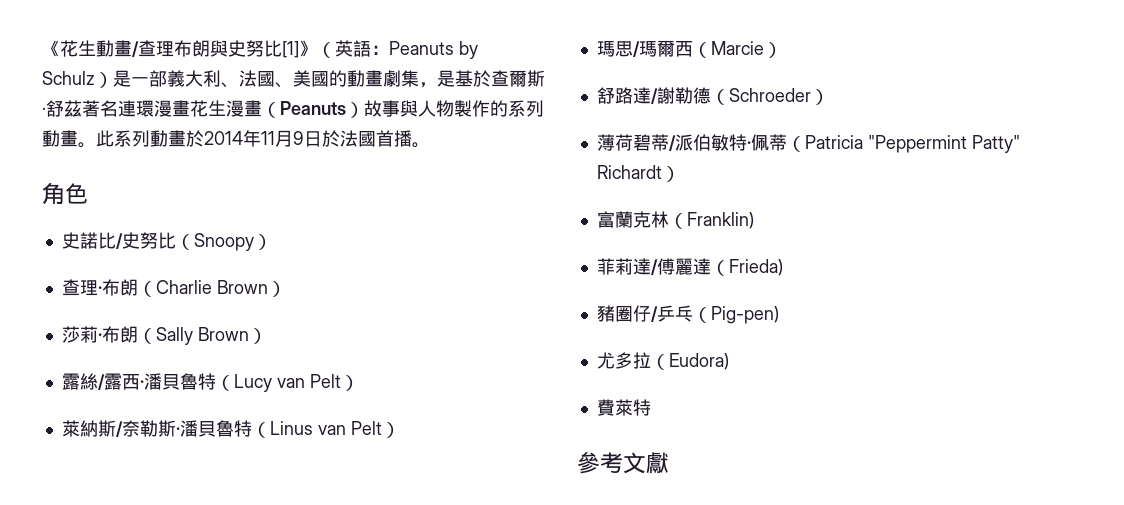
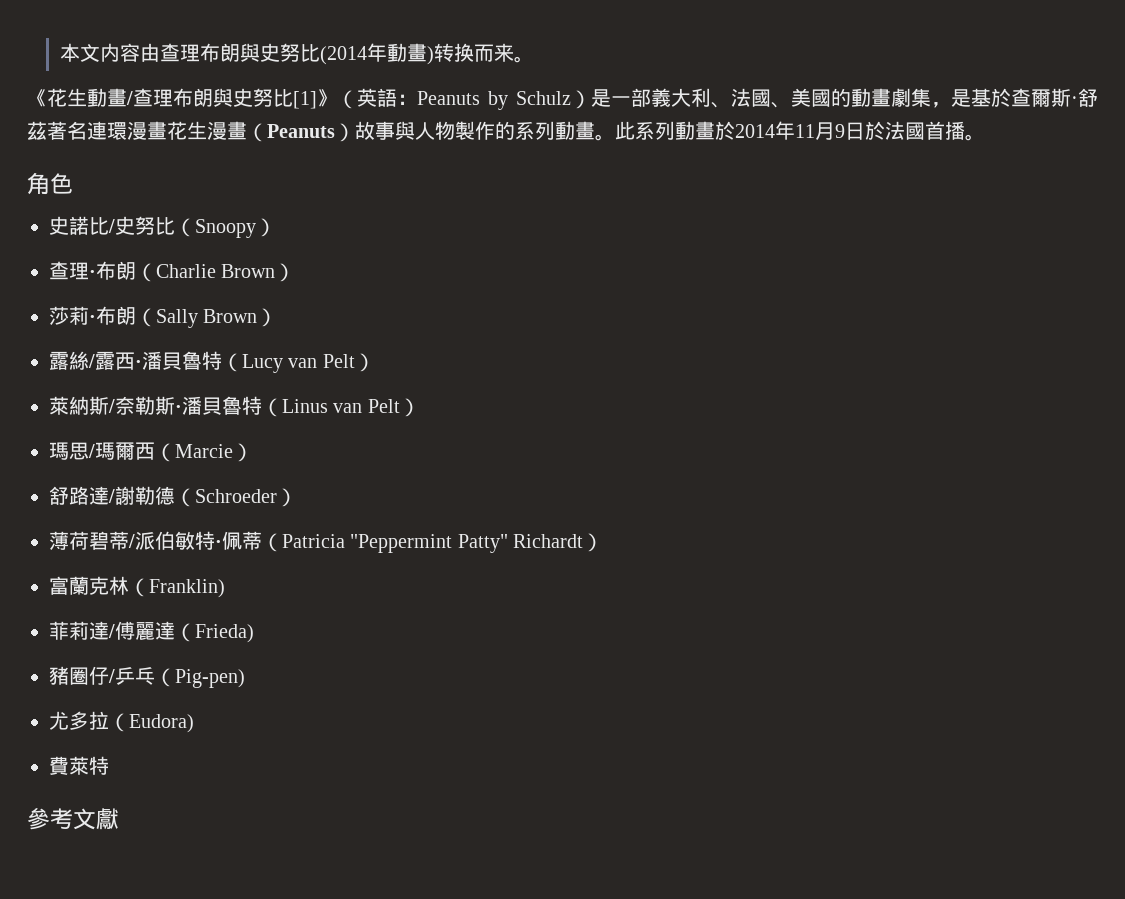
+ 本文内容由查理布朗與史努比(2014年動畫)转换而来。

